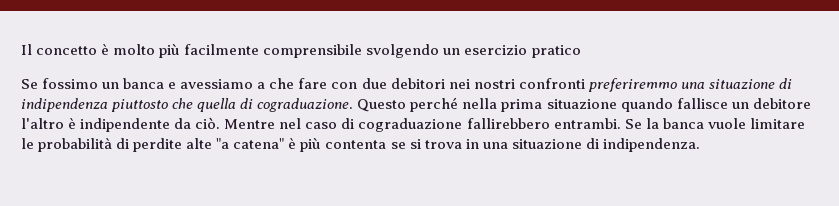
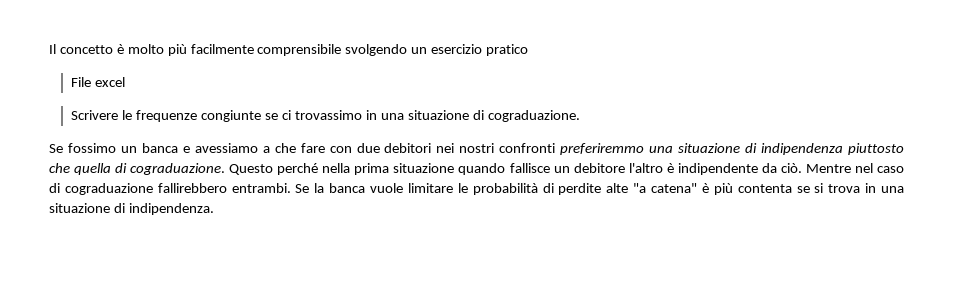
+ File excel
+ Scrivere le frequenze congiunte se ci trovassimo in una situazione di cograduazione.

